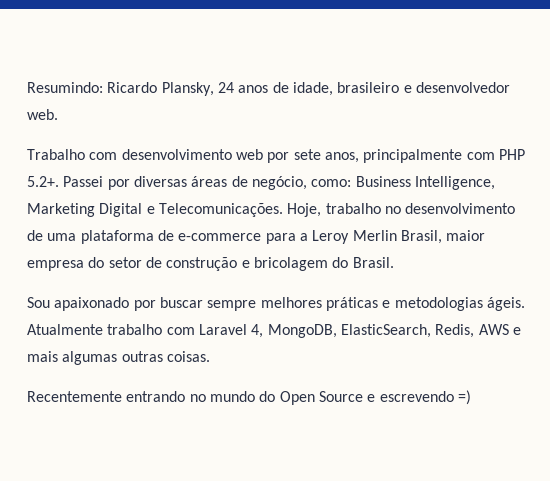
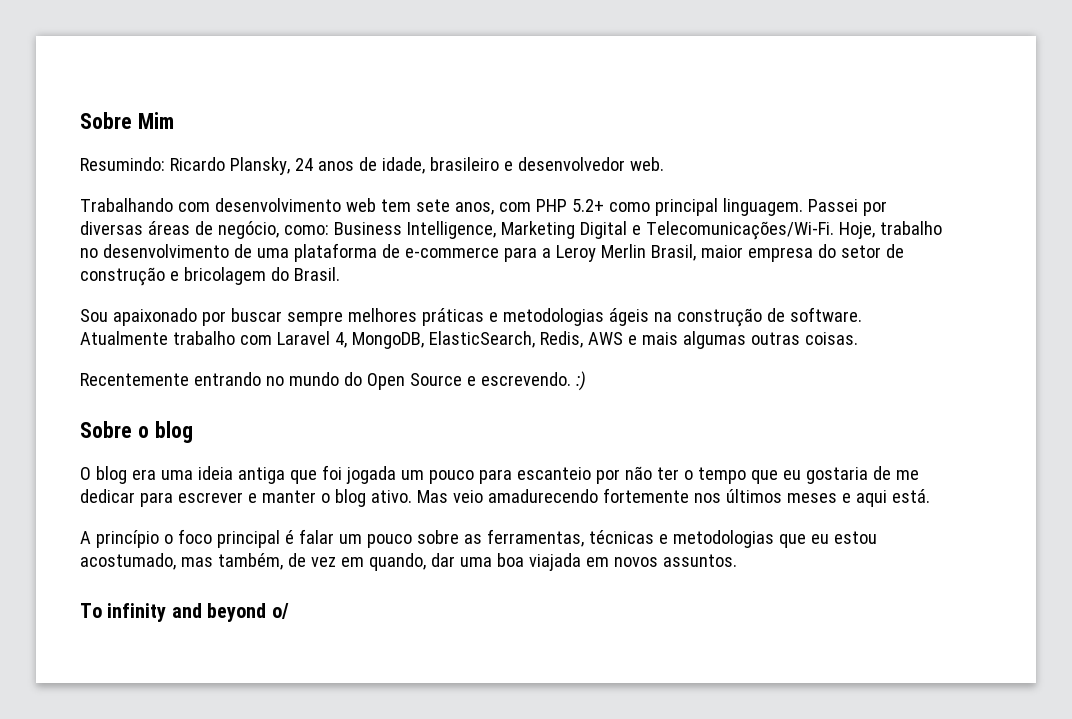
+ Sobre Mim
- Trabalho com desenvolvimento web por sete anos, principalmente com PHP 5.2+. Passei por diversas áreas de negócio, como: Business Intelligence, Marketing Digital e Telecomunicações.
+ Trabalhando com desenvolvimento web tem sete anos, com PHP 5.2+ como principal linguagem. Passei por diversas áreas de negócio, como: Business Intelligence, Marketing Digital e Telecomunicações/Wi-Fi.
- Sou apaixonado por buscar sempre melhores práticas e metodologias ágeis.
+ Sou apaixonado por buscar sempre melhores práticas e metodologias ágeis na construção de software.
- Recentemente entrando no mundo do Open Source e escrevendo =)
+ Recentemente entrando no mundo do Open Source e escrevendo. :)
+ Sobre o blog
+ O blog era uma ideia antiga que foi jogada um pouco para escanteio por não ter o tempo que eu gostaria de me dedicar para escrever e manter o blog ativo. Mas veio amadurecendo fortemente nos últimos meses e aqui está.
+ A princípio o foco principal é falar um pouco sobre as ferramentas, técnicas e metodologias que eu estou acostumado, mas também, de vez em quando, dar uma boa viajada em novos assuntos.
+ To infinity and beyond o/

